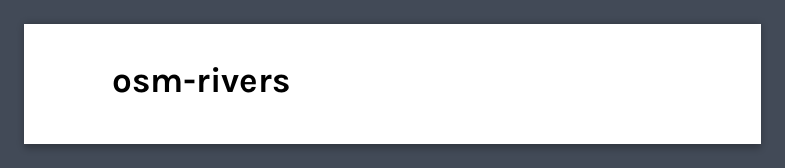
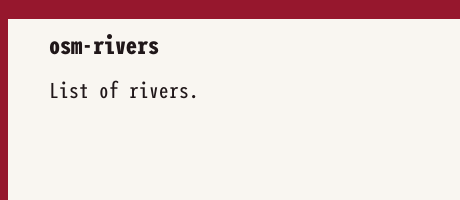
+ List of rivers.

